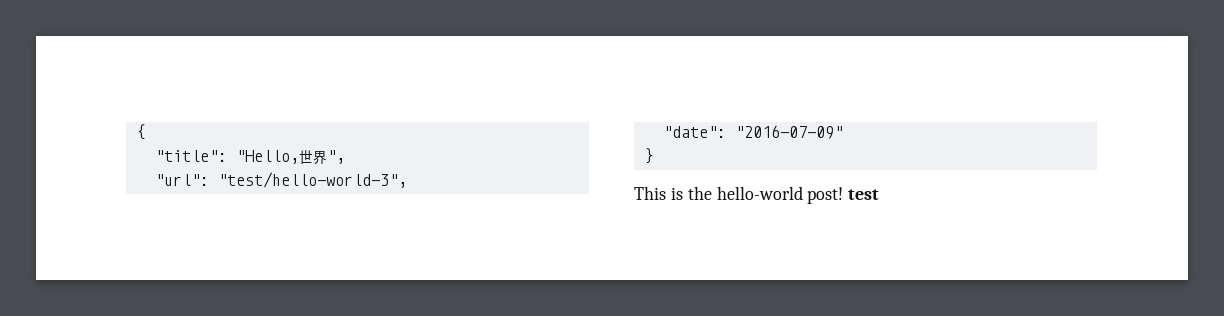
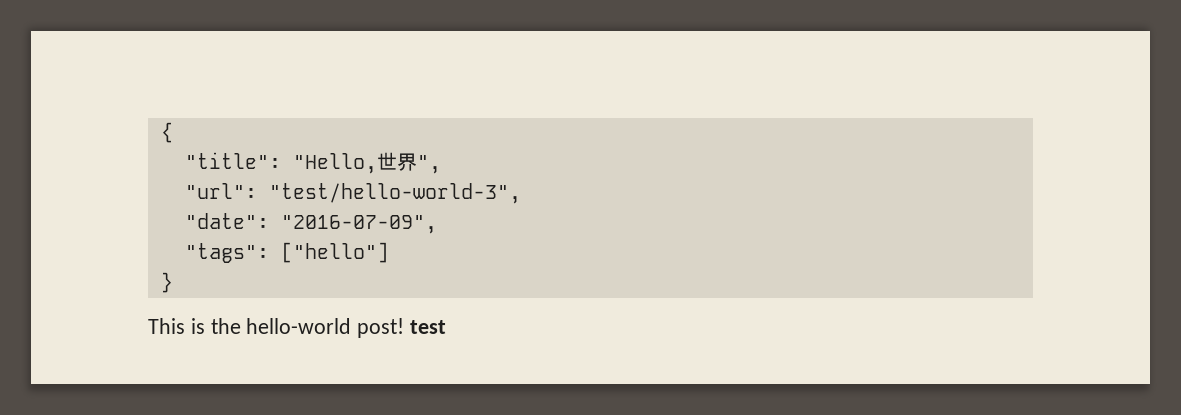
- "date": "2016-07-09"
+ "date": "2016-07-09",
+ "tags": ["hello"]

